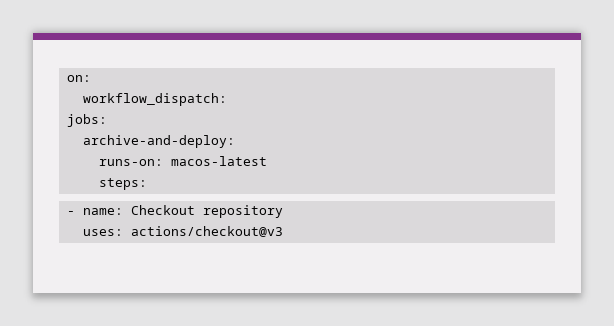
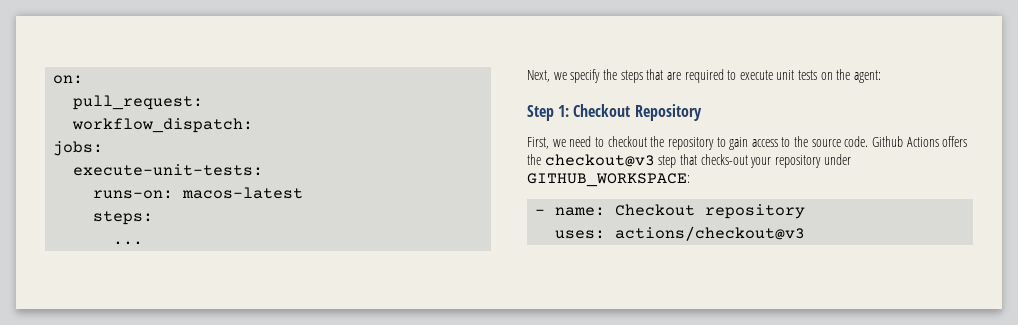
+ pull_request:
- archive-and-deploy:
+ execute-unit-tests:
+ ...
+ Next, we specify the steps that are required to execute unit tests on the agent:
+ Step 1: Checkout Repository
+ First, we need to checkout the repository to gain access to the source code. Github Actions offers the checkout@v3 step that checks-out your repository under GITHUB_WORKSPACE:

